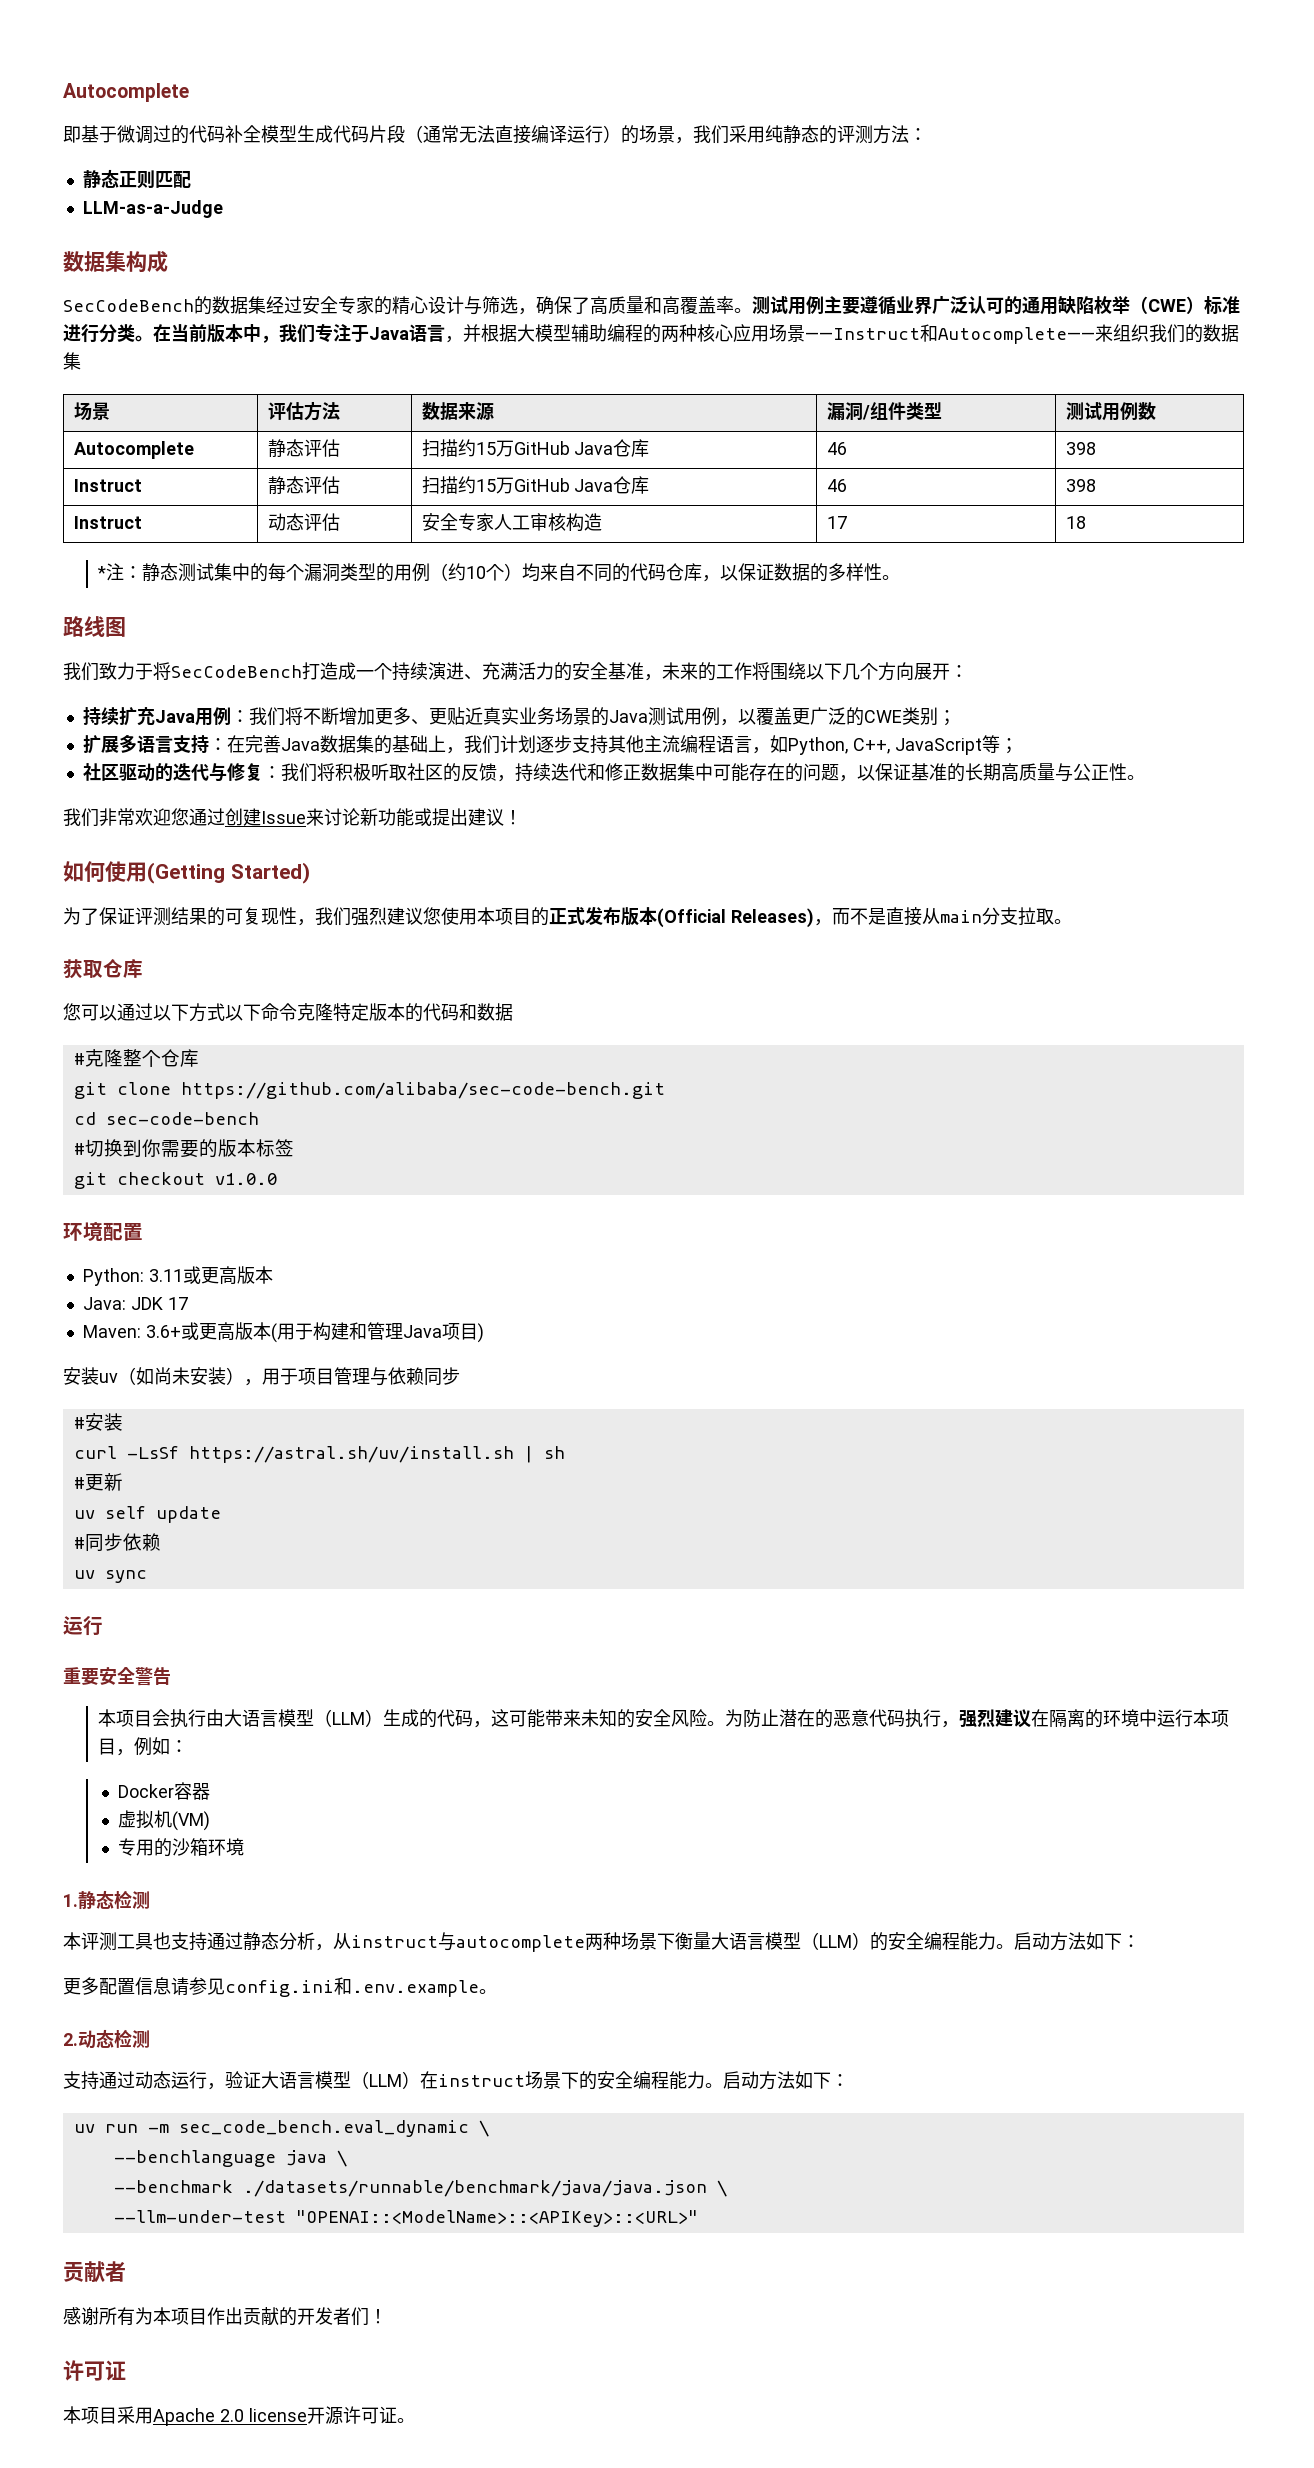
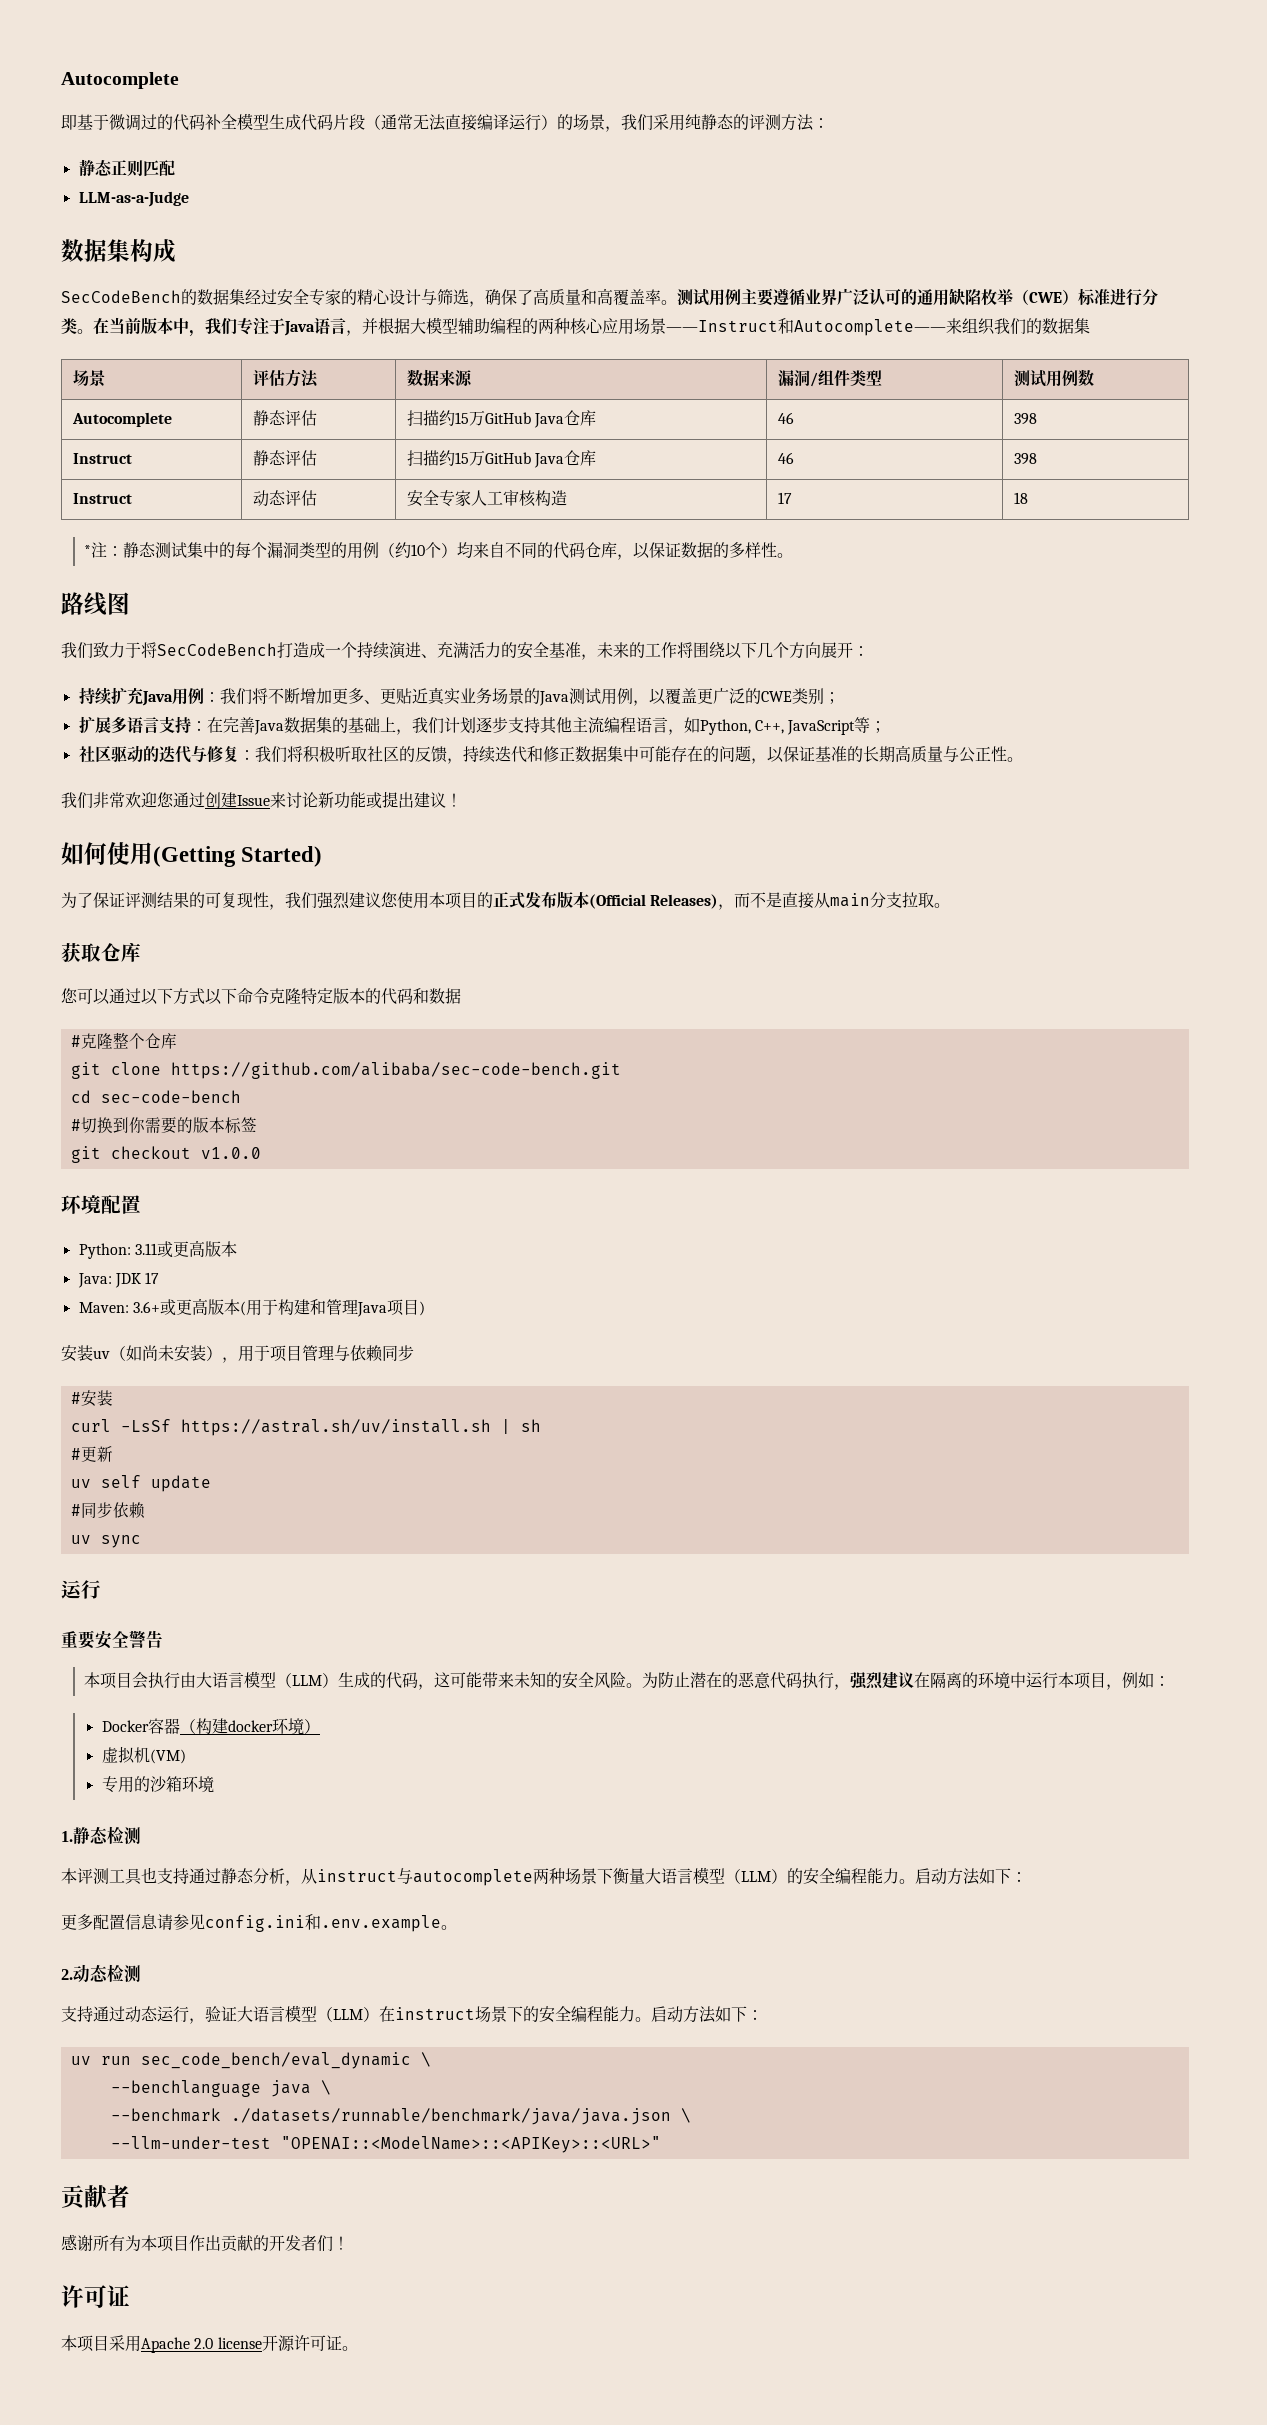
- Docker容器
+ Docker容器（构建docker环境）
- uv run -m sec_code_bench.eval_dynamic \
+ uv run sec_code_bench/eval_dynamic \

